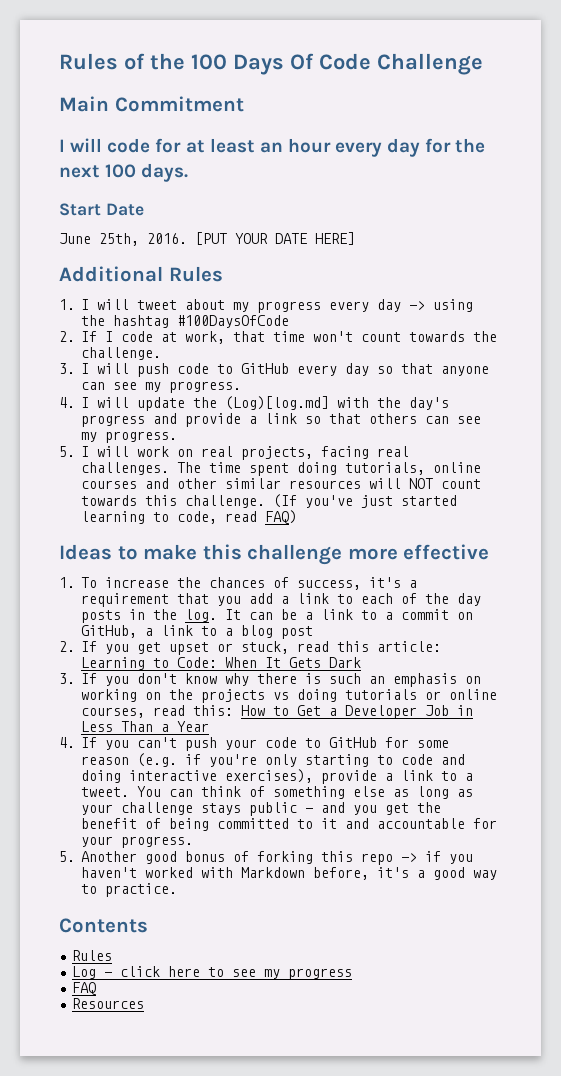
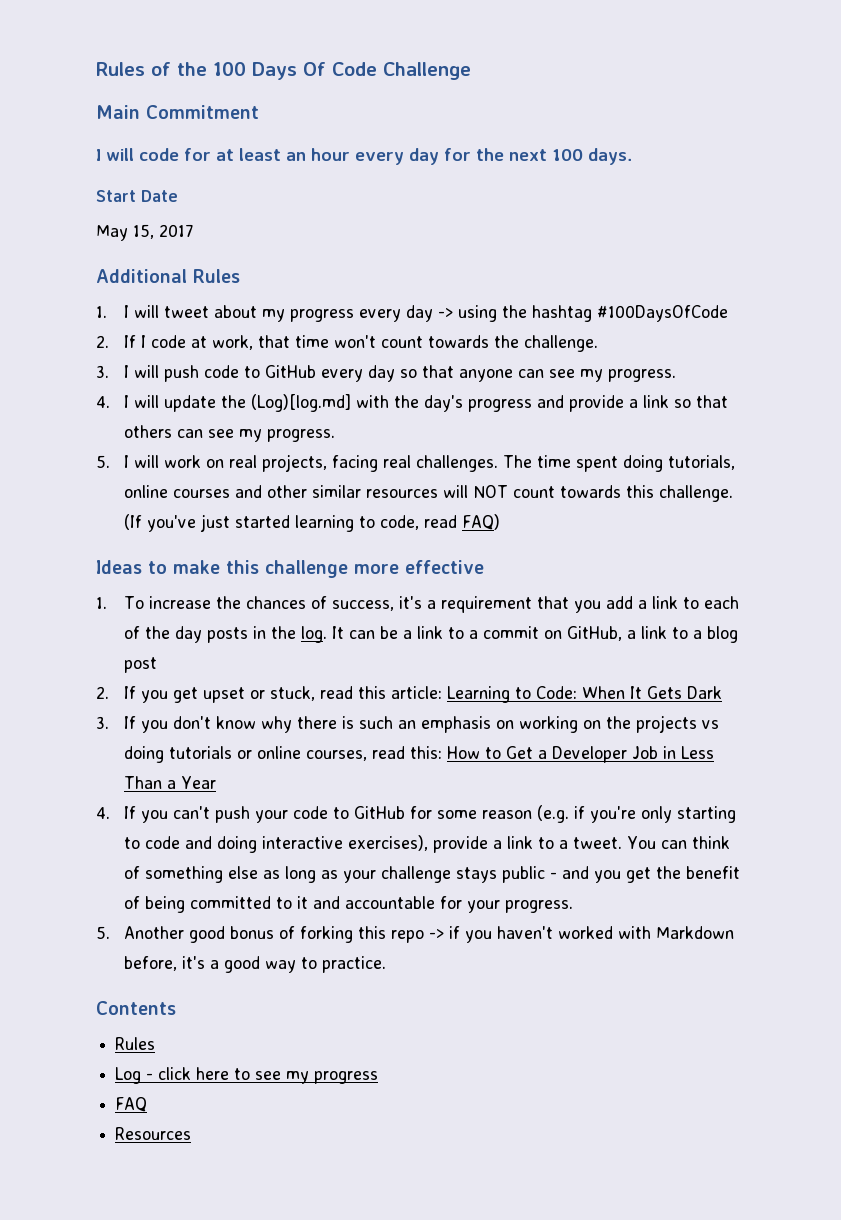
- June 25th, 2016. [PUT YOUR DATE HERE]
+ May 15, 2017

